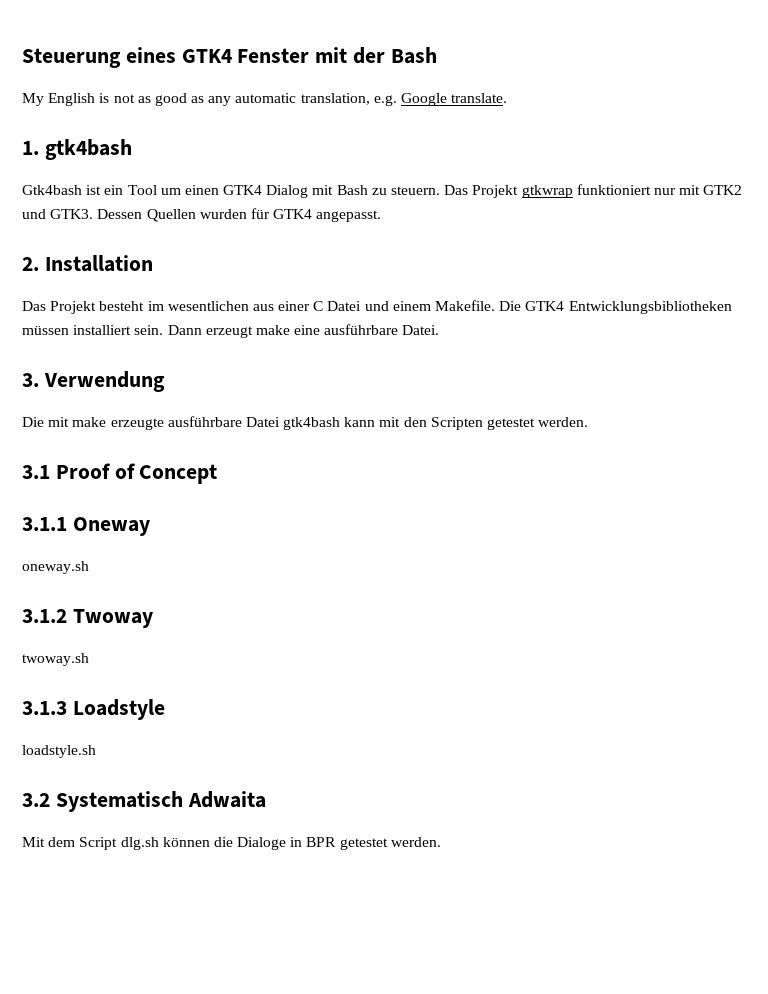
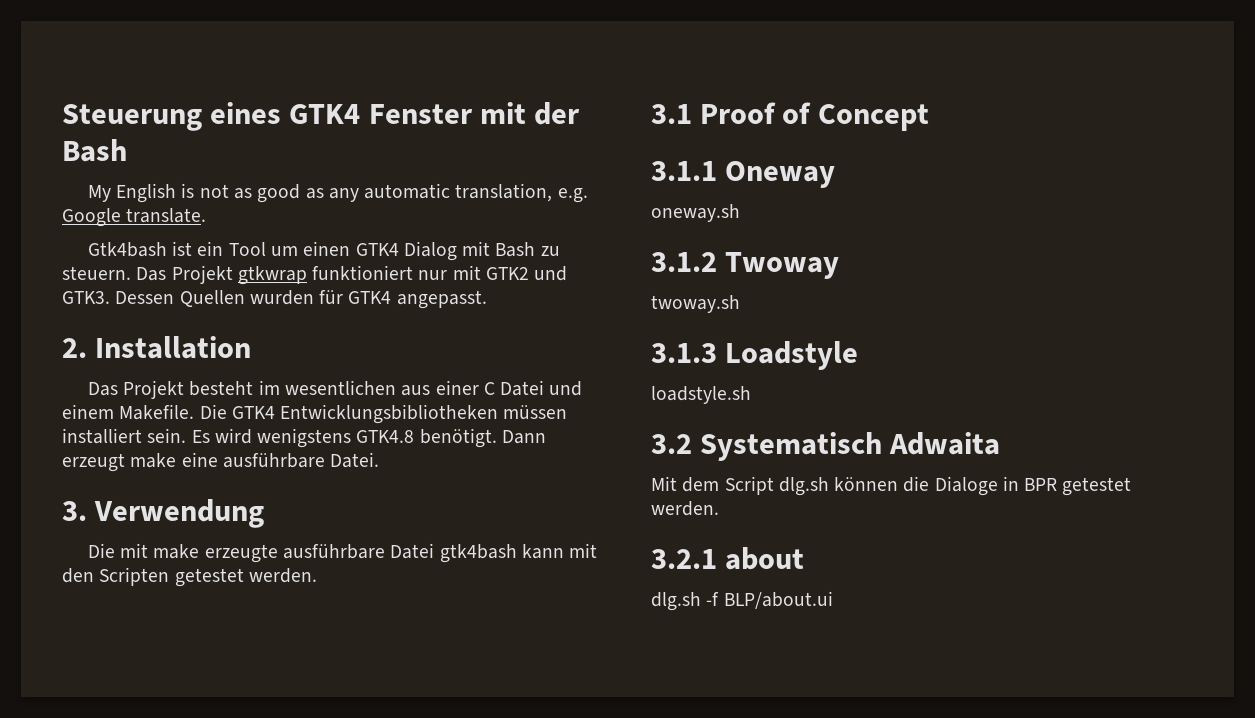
- 1. gtk4bash
+ Es wird wenigstens GTK4.8 benötigt.
+ 3.2.1 about
+ dlg.sh -f BLP/about.ui

